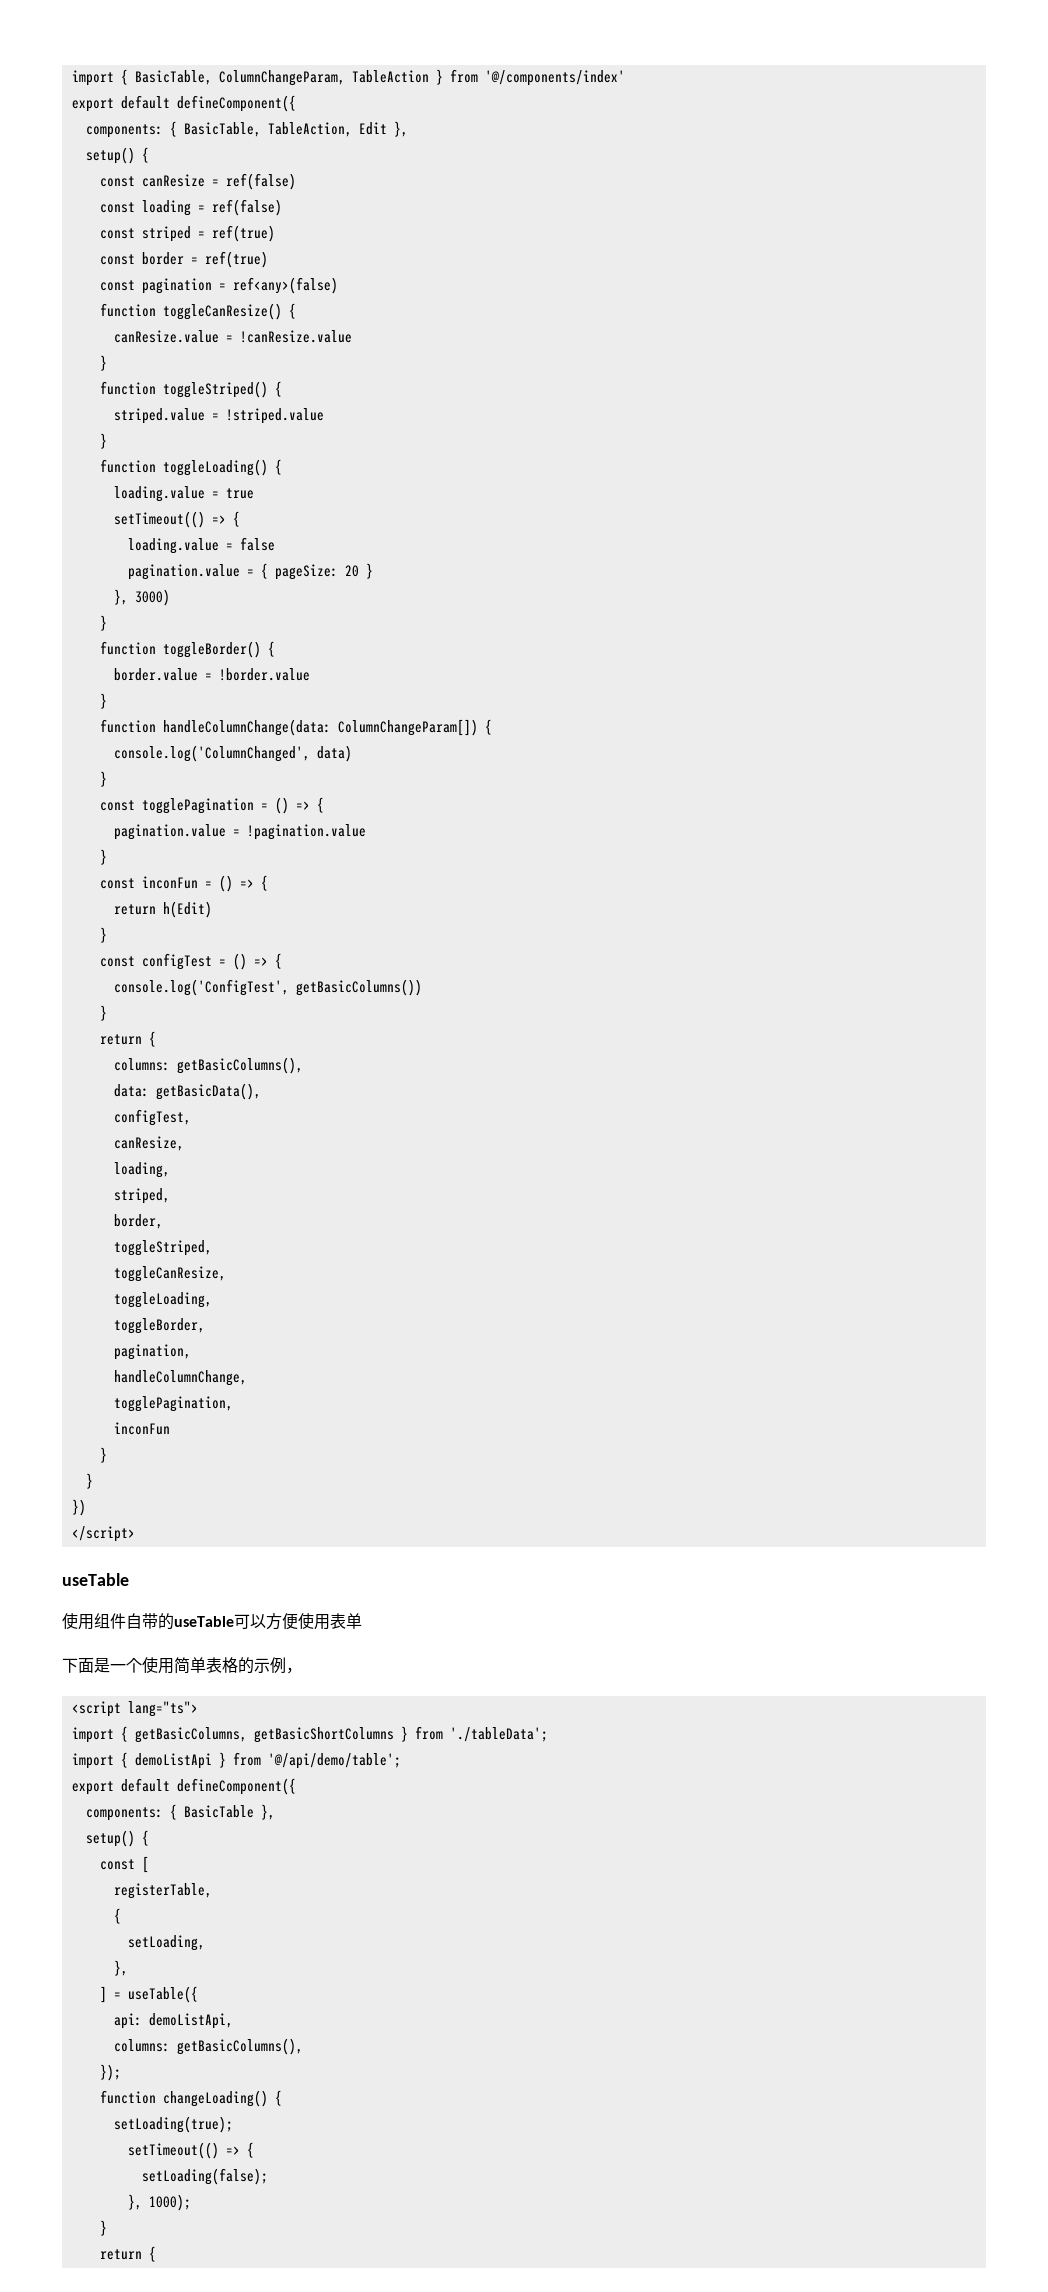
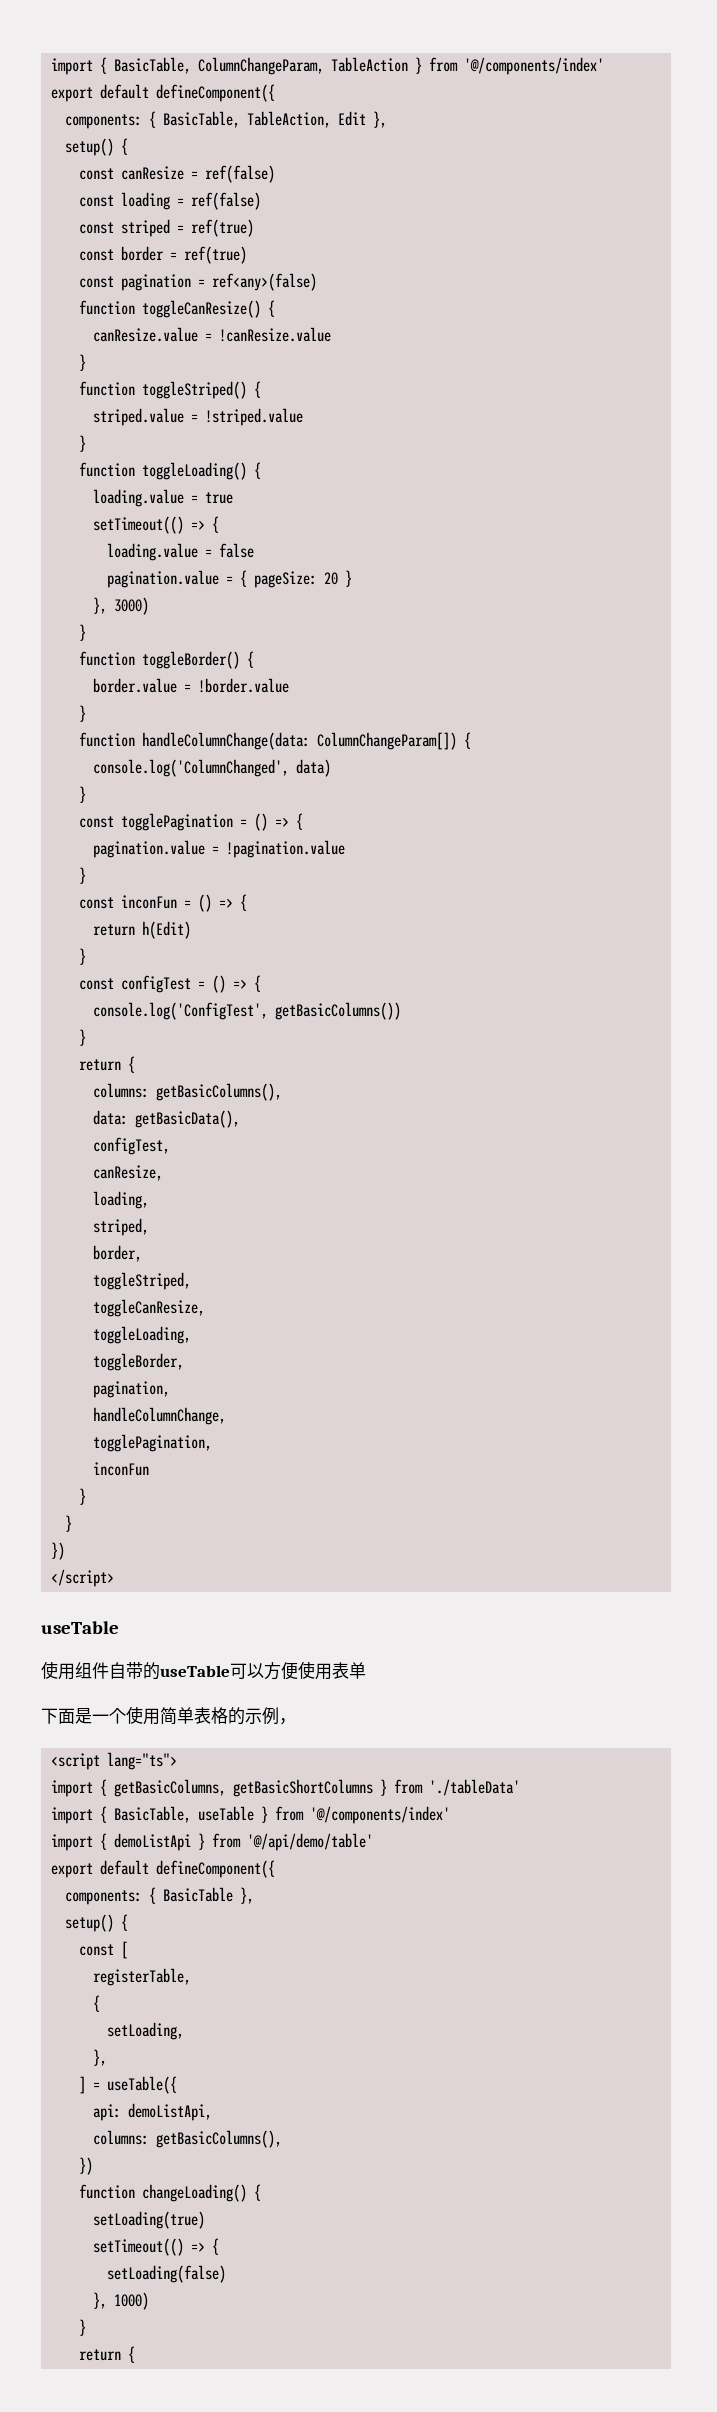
- import { getBasicColumns, getBasicShortColumns } from './tableData';
+ import { getBasicColumns, getBasicShortColumns } from './tableData'
+ import { BasicTable, useTable } from '@/components/index'
- import { demoListApi } from '@/api/demo/table';
+ import { demoListApi } from '@/api/demo/table'
  api: demoListApi,
  columns: getBasicColumns(),
- });
+ })
- setLoading(true);
+ setLoading(true)
  setTimeout(() => {
- setLoading(false);
- }, 1000);
+ setLoading(false)
+ }, 1000)

